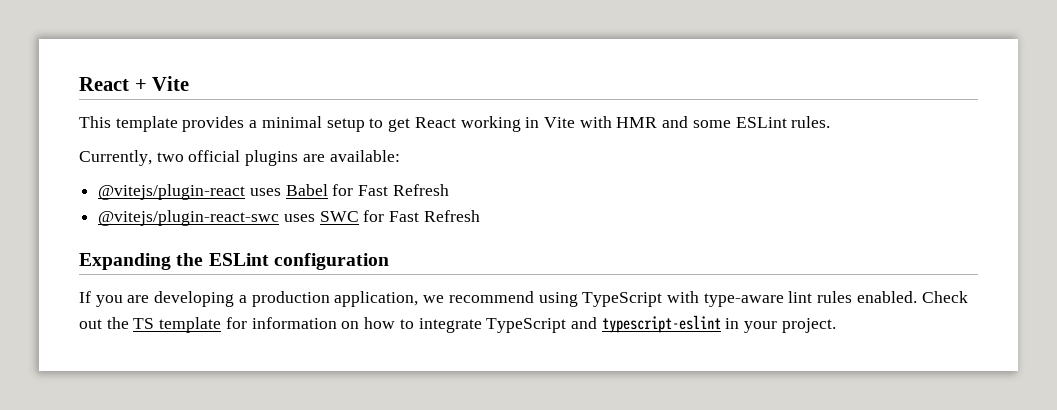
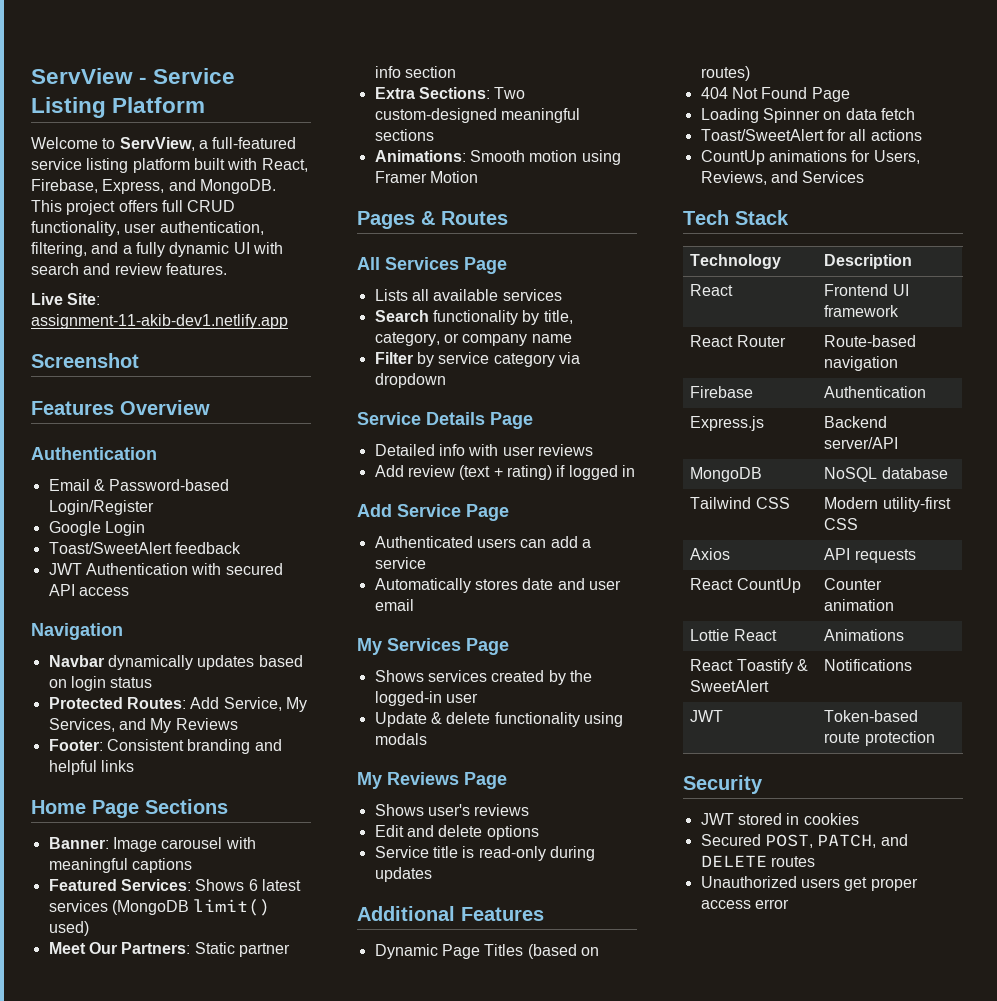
- React + Vite
- This template provides a minimal setup to get React working in Vite with HMR and some ESLint rules.
- Currently, two official plugins are available:
- @vitejs/plugin-react uses Babel for Fast Refresh
- @vitejs/plugin-react-swc uses SWC for Fast Refresh
- Expanding the ESLint configuration
- If you are developing a production application, we recommend using TypeScript with type-aware lint rules enabled. Check out the TS template for information on how to integrate TypeScript and typescript-eslint in your project.
+ ServView - Service Listing Platform
+ Welcome to ServView, a full-featured service listing platform built with React, Firebase, Express, and MongoDB. This project offers full CRUD functionality, user authentication, filtering, and a fully dynamic UI with search and review features.
+ Live Site: assignment-11-akib-dev1.netlify.app
+ Screenshot
+ Features Overview
+ Authentication
+ Email & Password-based Login/Register
+ Google Login
+ Toast/SweetAlert feedback
+ JWT Authentication with secured API access
+ Navigation
+ Navbar dynamically updates based on login status
+ Protected Routes: Add Service, My Services, and My Reviews
+ Footer: Consistent branding and helpful links
+ Home Page Sections
+ Banner: Image carousel with meaningful captions
+ Featured Services: Shows 6 latest services (MongoDB limit() used)
+ Meet Our Partners: Static partner info section
+ Extra Sections: Two custom-designed meaningful sections
+ Animations: Smooth motion using Framer Motion
+ Pages & Routes
+ All Services Page
+ Lists all available services
+ Search functionality by title, category, or company name
+ Filter by service category via dropdown
+ Service Details Page
+ Detailed info with user reviews
+ Add review (text + rating) if logged in
+ Add Service Page
+ Authenticated users can add a service
+ Automatically stores date and user email
+ My Services Page
+ Shows services created by the logged-in user
+ Update & delete functionality using modals
+ My Reviews Page
+ Shows user's reviews
+ Edit and delete options
+ Service title is read-only during updates
+ Additional Features
+ Dynamic Page Titles (based on routes)
+ 404 Not Found Page
+ Loading Spinner on data fetch
+ Toast/SweetAlert for all actions
+ CountUp animations for Users, Reviews, and Services
+ Tech Stack
+ Technology | Description
+ React | Frontend UI framework
+ React Router | Route-based navigation
+ Firebase | Authentication
+ Express.js | Backend server/API
+ MongoDB | NoSQL database
+ Tailwind CSS | Modern utility-first CSS
+ Axios | API requests
+ React CountUp | Counter animation
+ Lottie React | Animations
+ React Toastify & SweetAlert | Notifications
+ JWT | Token-based route protection
+ Security
+ JWT stored in cookies
+ Secured POST, PATCH, and DELETE routes
+ Unauthorized users get proper access error

